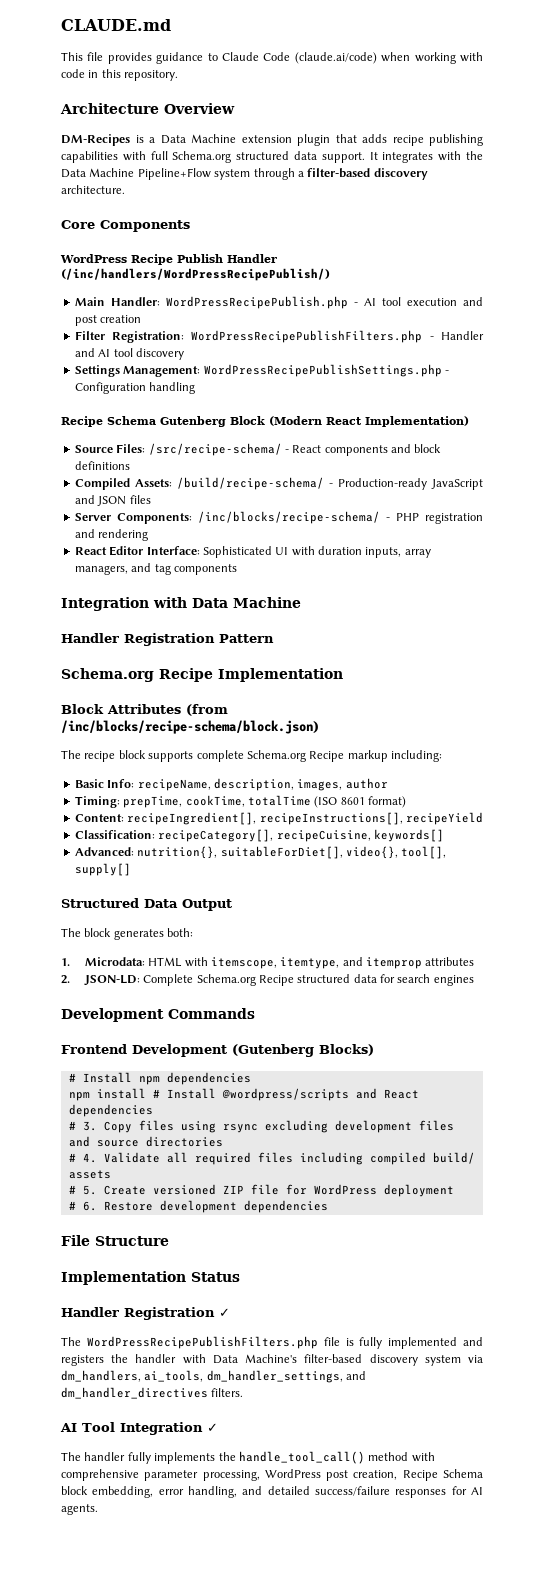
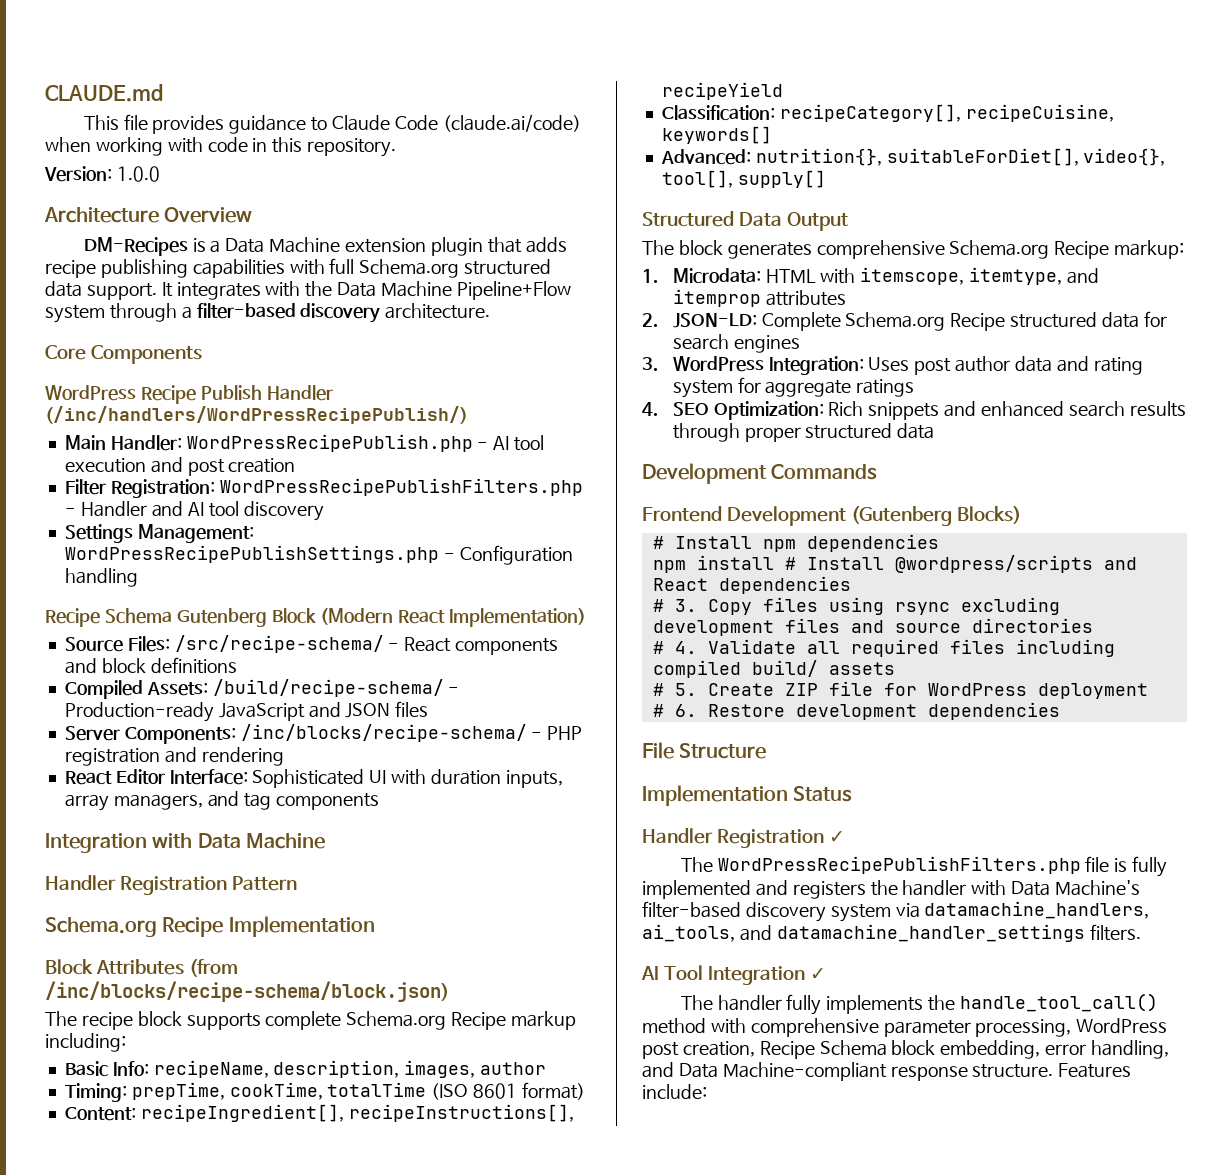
+ Version: 1.0.0
- The block generates both:
+ The block generates comprehensive Schema.org Recipe markup:
+ 3. WordPress Integration: Uses post author data and rating system for aggregate ratings
+ 4. SEO Optimization: Rich snippets and enhanced search results through proper structured data
- # 5. Create versioned ZIP file for WordPress deployment
+ # 5. Create ZIP file for WordPress deployment
- The WordPressRecipePublishFilters.php file is fully implemented and registers the handler with Data Machine's filter-based discovery system via dm_handlers, ai_tools, dm_handler_settings, and dm_handler_directives filters.
+ The WordPressRecipePublishFilters.php file is fully implemented and registers the handler with Data Machine's filter-based discovery system via datamachine_handlers, ai_tools, and datamachine_handler_settings filters.
- The handler fully implements the handle_tool_call() method with comprehensive parameter processing, WordPress post creation, Recipe Schema block embedding, error handling, and detailed success/failure responses for AI agents.
+ The handler fully implements the handle_tool_call() method with comprehensive parameter processing, WordPress post creation, Recipe Schema block embedding, error handling, and Data Machine-compliant response structure. Features include:

